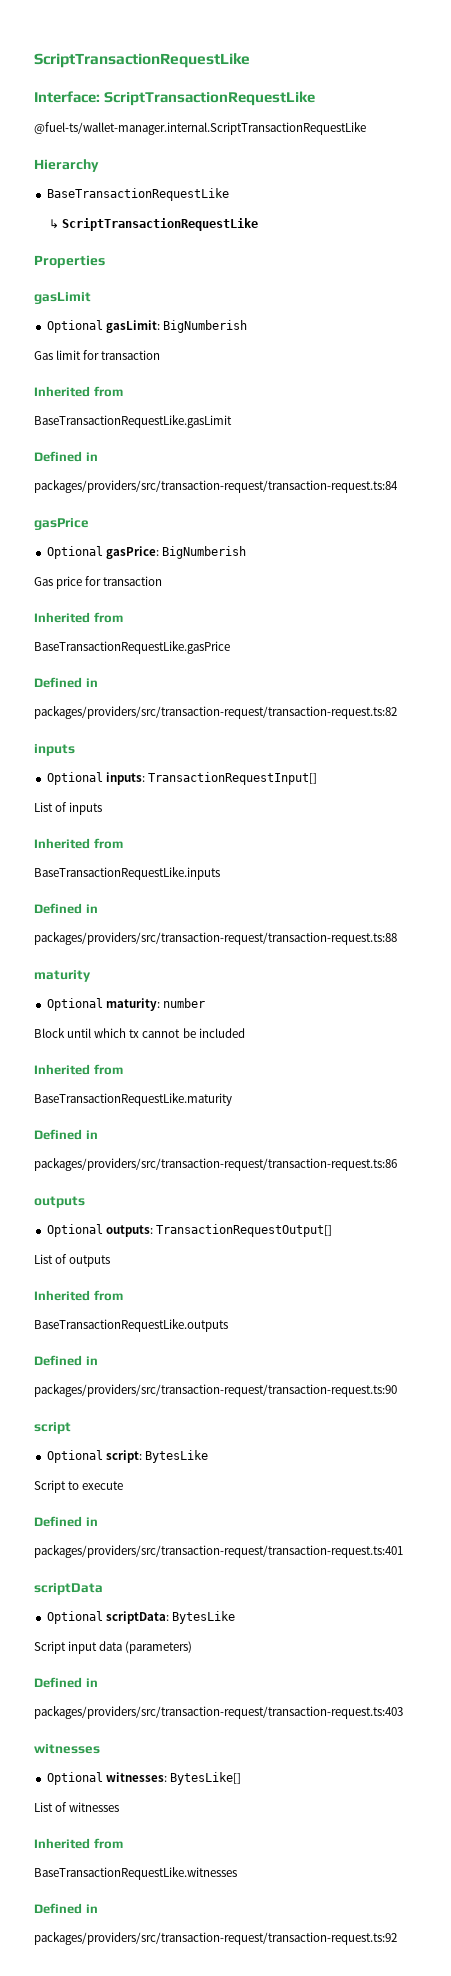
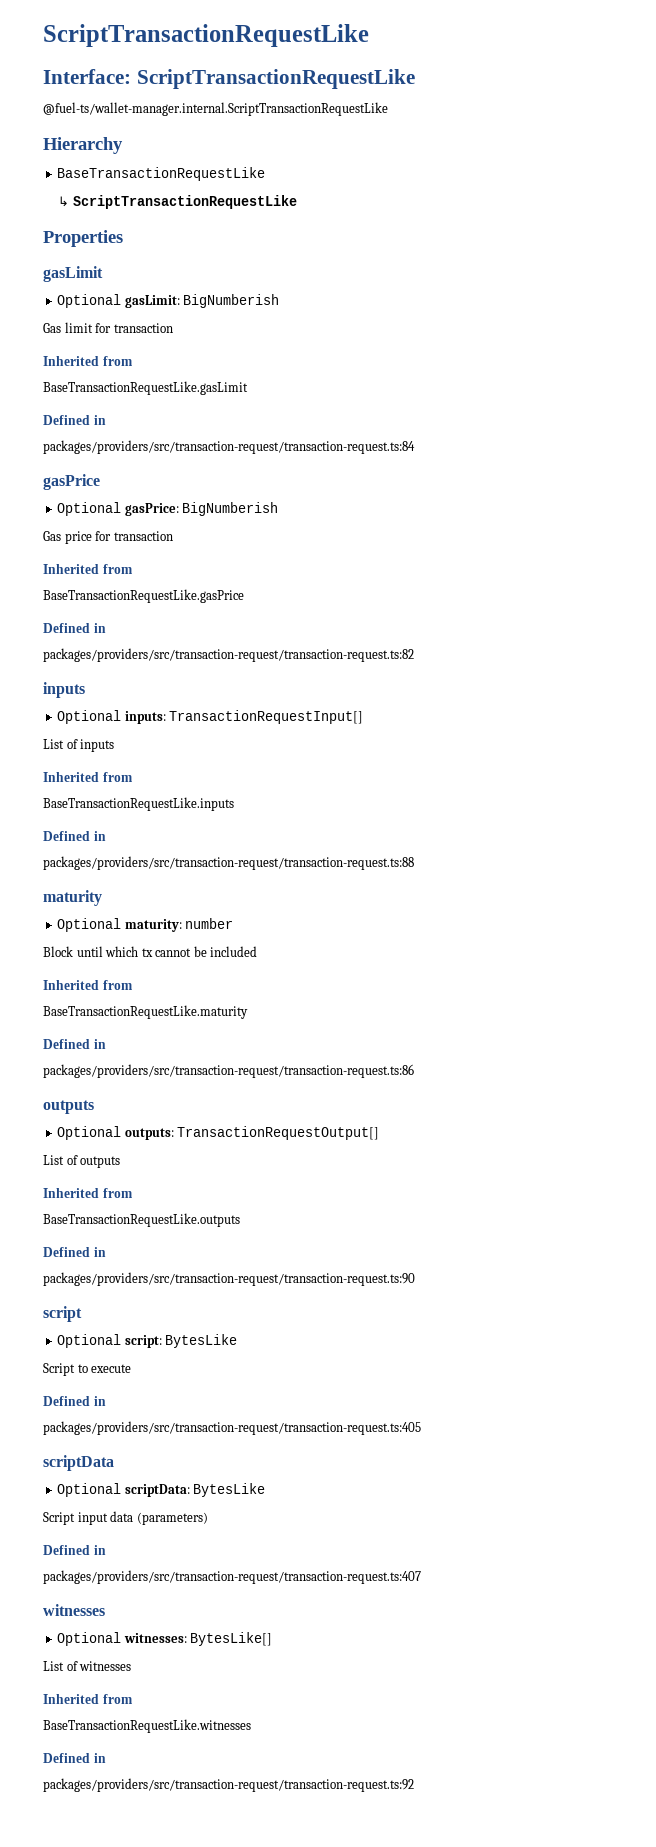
- packages/providers/src/transaction-request/transaction-request.ts:401
+ packages/providers/src/transaction-request/transaction-request.ts:405
- packages/providers/src/transaction-request/transaction-request.ts:403
+ packages/providers/src/transaction-request/transaction-request.ts:407

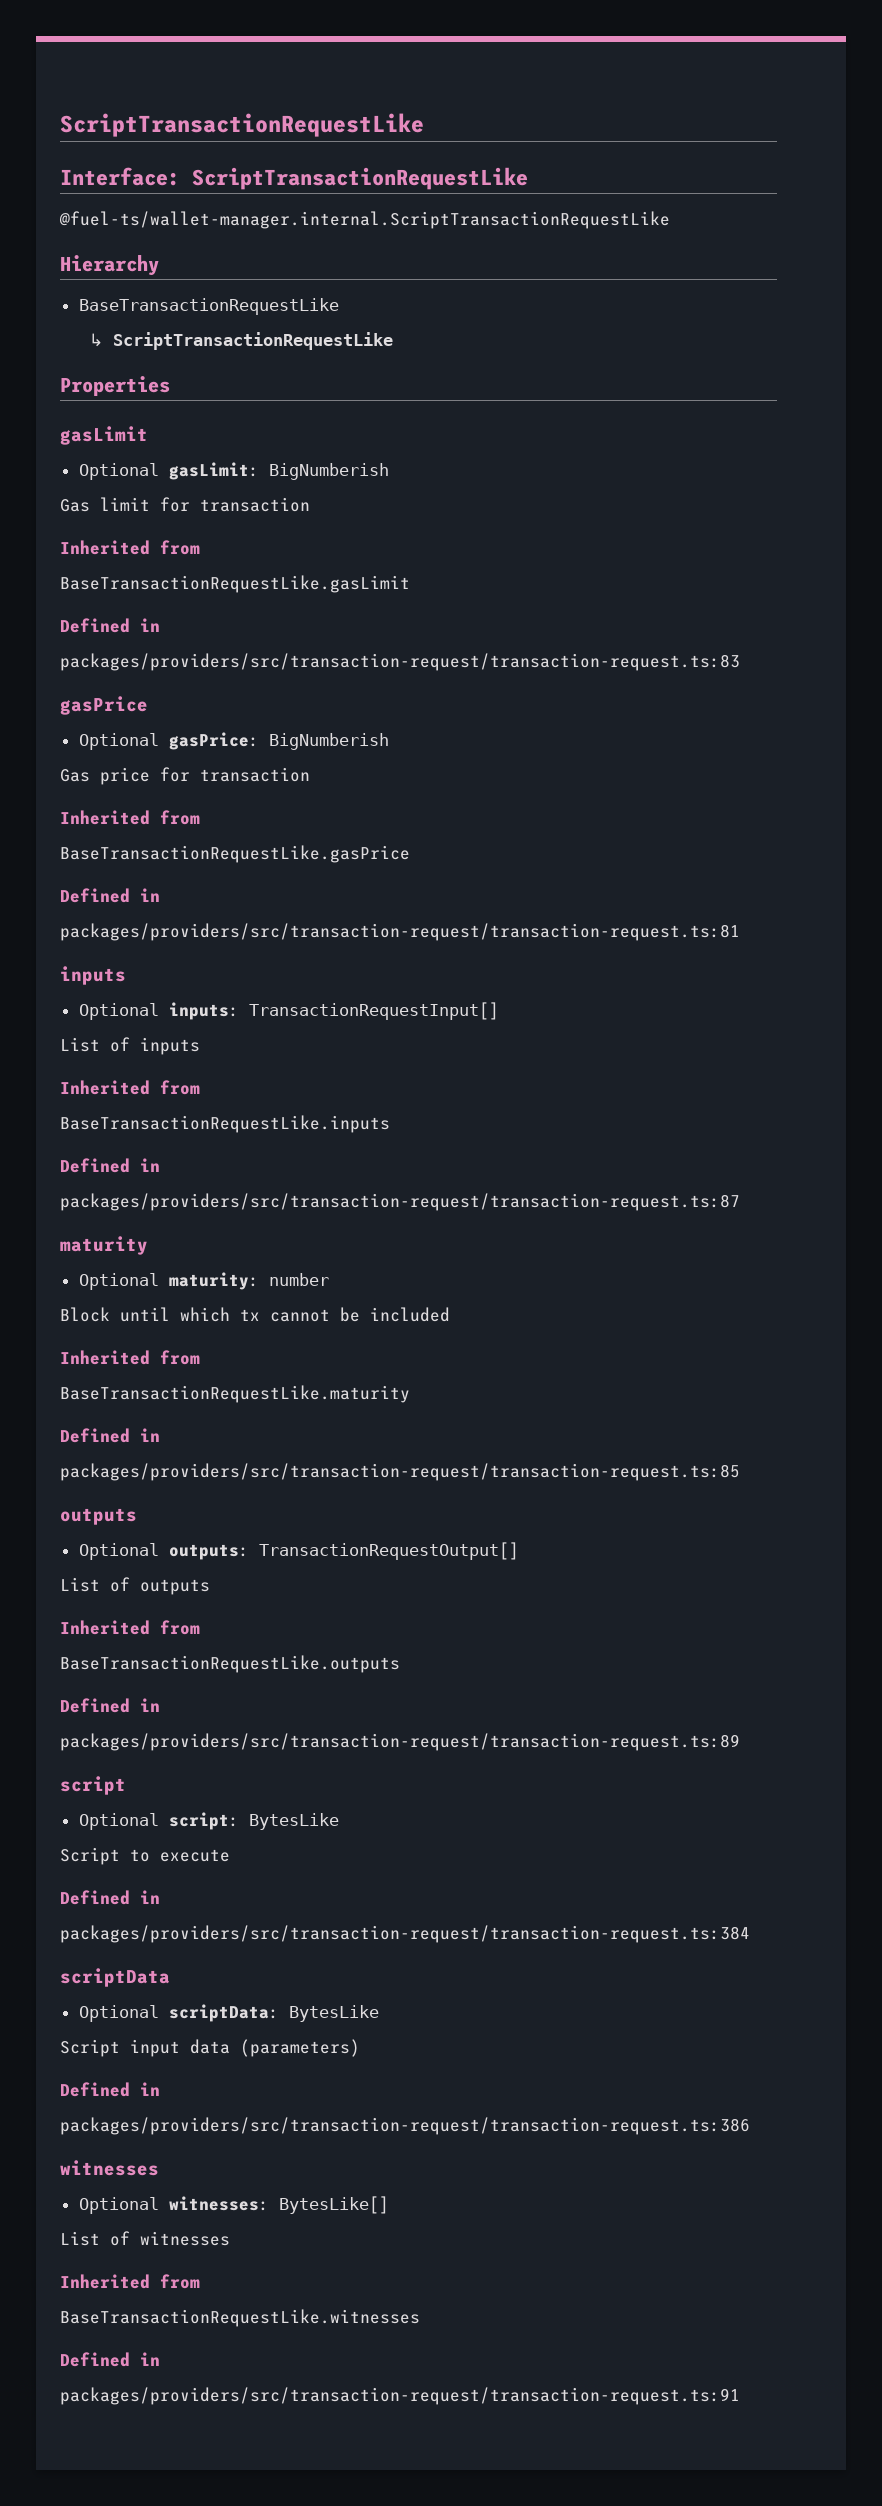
- packages/providers/src/transaction-request/transaction-request.ts:84
+ packages/providers/src/transaction-request/transaction-request.ts:83
- packages/providers/src/transaction-request/transaction-request.ts:82
+ packages/providers/src/transaction-request/transaction-request.ts:81
- packages/providers/src/transaction-request/transaction-request.ts:88
+ packages/providers/src/transaction-request/transaction-request.ts:87
- packages/providers/src/transaction-request/transaction-request.ts:86
+ packages/providers/src/transaction-request/transaction-request.ts:85
- packages/providers/src/transaction-request/transaction-request.ts:90
+ packages/providers/src/transaction-request/transaction-request.ts:89
- packages/providers/src/transaction-request/transaction-request.ts:405
+ packages/providers/src/transaction-request/transaction-request.ts:384
- packages/providers/src/transaction-request/transaction-request.ts:407
+ packages/providers/src/transaction-request/transaction-request.ts:386
- packages/providers/src/transaction-request/transaction-request.ts:92
+ packages/providers/src/transaction-request/transaction-request.ts:91

